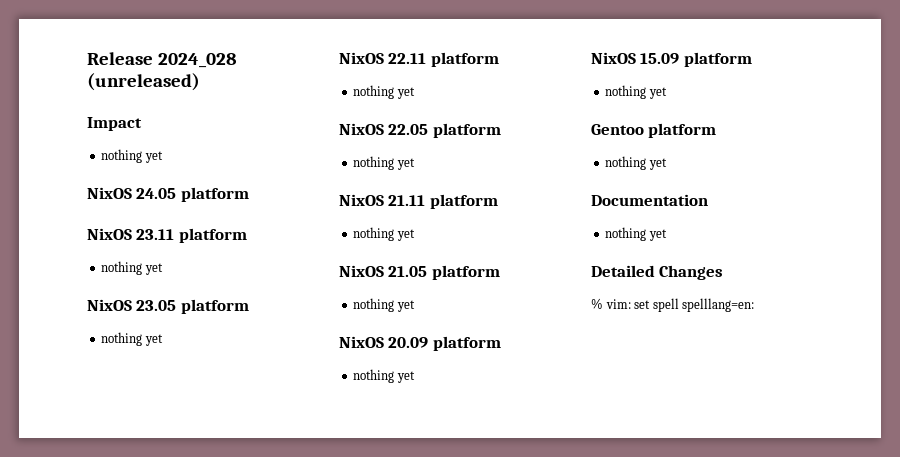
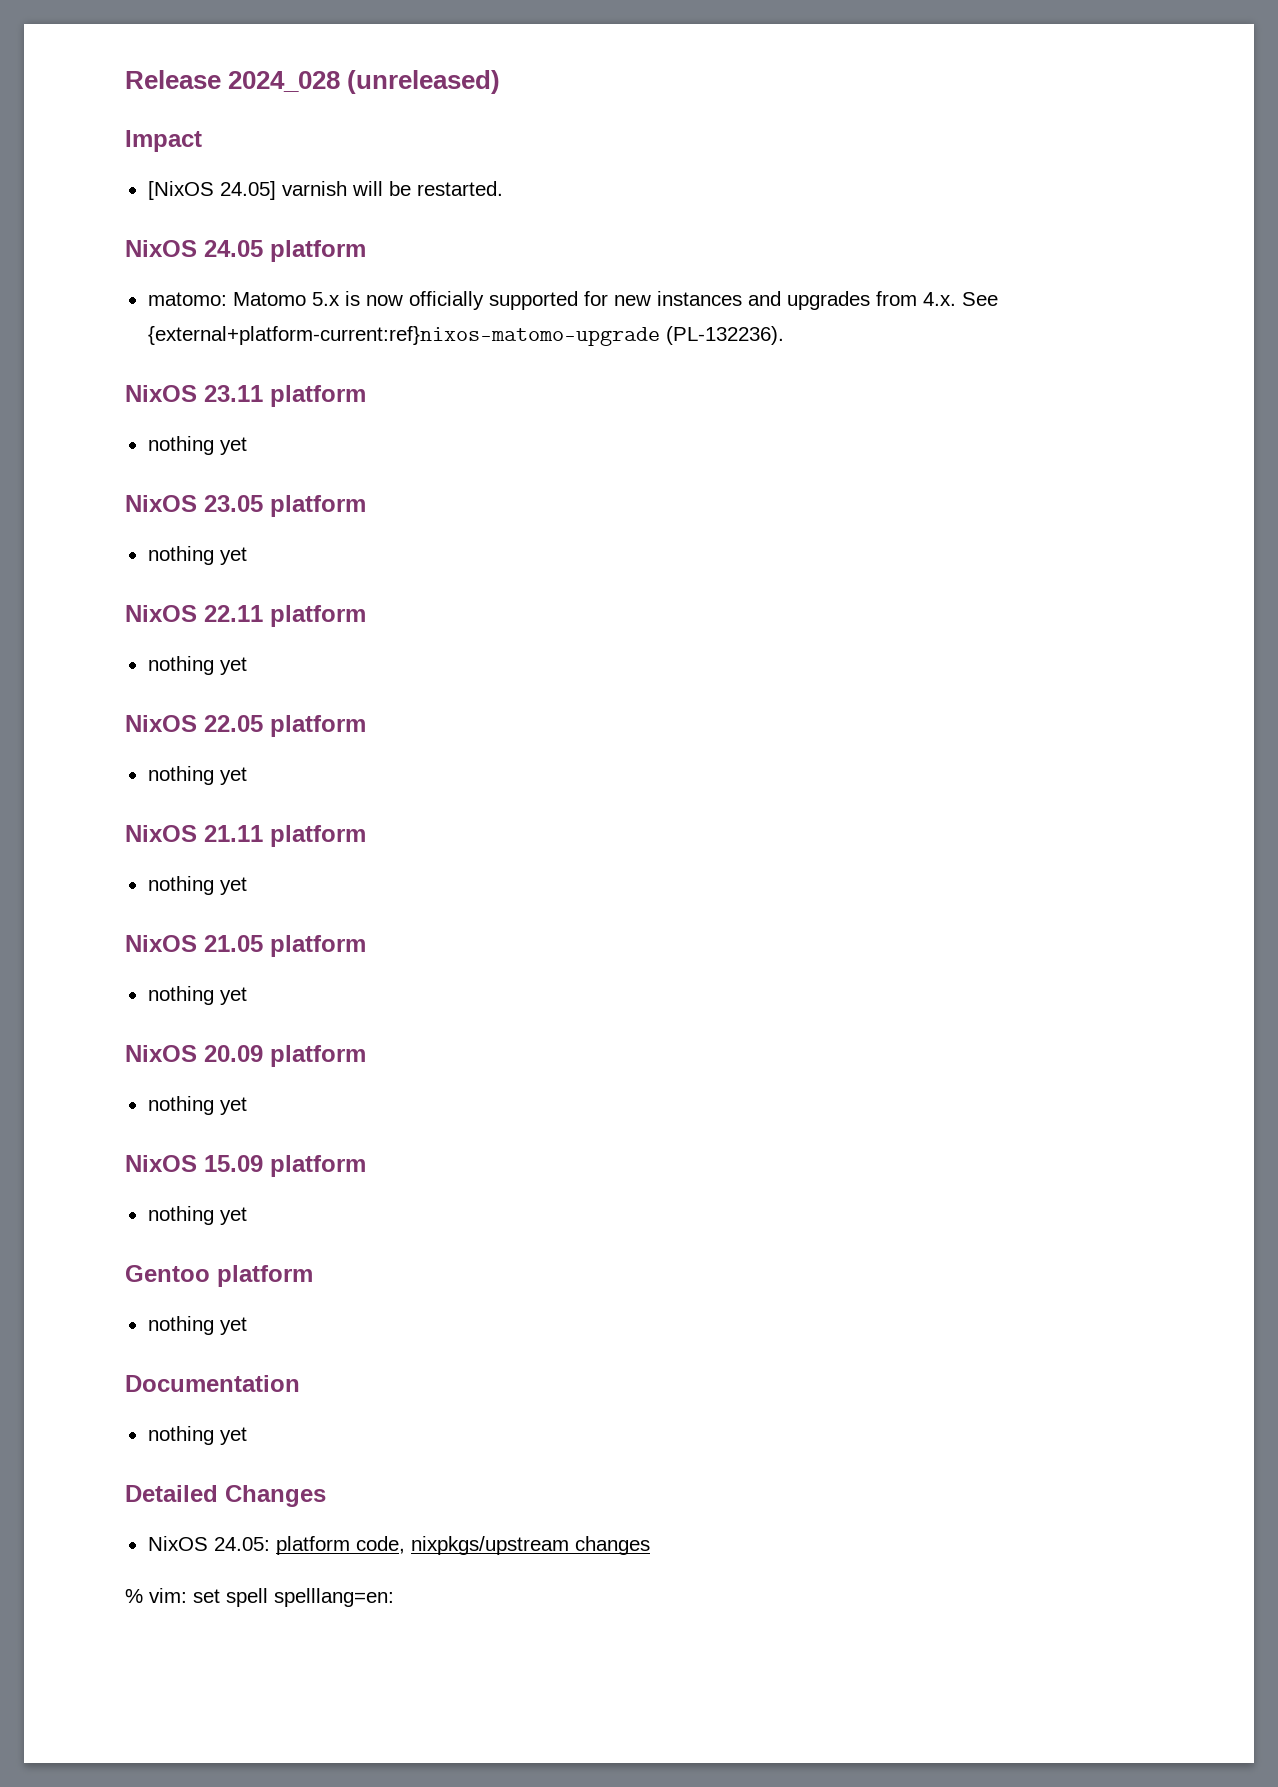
  Impact
- nothing yet
+ [NixOS 24.05] varnish will be restarted.
  NixOS 24.05 platform
+ matomo: Matomo 5.x is now officially supported for new instances and upgrades from 4.x. See {external+platform-current:ref}nixos-matomo-upgrade (PL-132236).
+ NixOS 24.05: platform code, nixpkgs/upstream changes

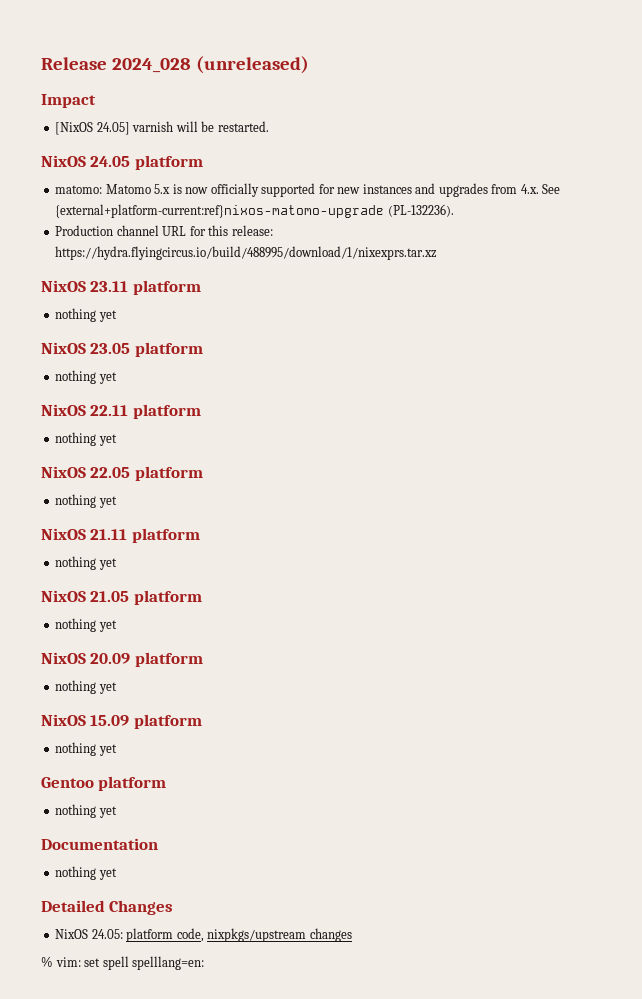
+ Production channel URL for this release: https://hydra.flyingcircus.io/build/488995/download/1/nixexprs.tar.xz

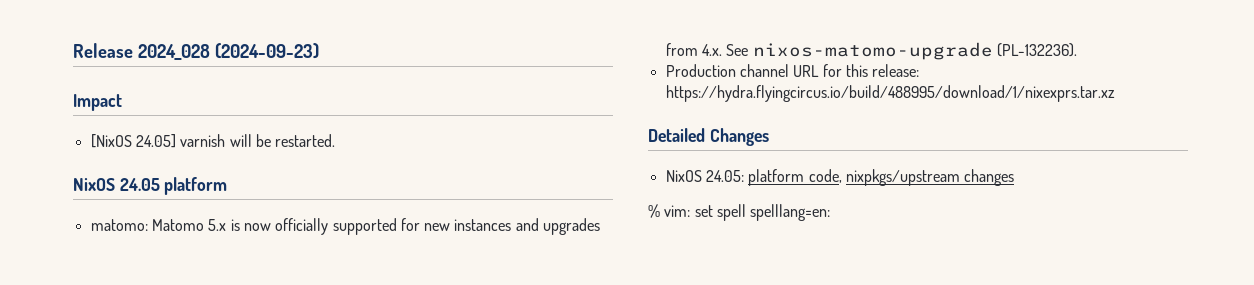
- Release 2024_028 (unreleased)
+ Release 2024_028 (2024-09-23)
- matomo: Matomo 5.x is now officially supported for new instances and upgrades from 4.x. See {external+platform-current:ref}nixos-matomo-upgrade (PL-132236).
+ matomo: Matomo 5.x is now officially supported for new instances and upgrades from 4.x. See nixos-matomo-upgrade (PL-132236).
- NixOS 23.11 platform
- nothing yet
- NixOS 23.05 platform
- nothing yet
- NixOS 22.11 platform
- nothing yet
- NixOS 22.05 platform
- nothing yet
- NixOS 21.11 platform
- nothing yet
- NixOS 21.05 platform
- nothing yet
- NixOS 20.09 platform
- nothing yet
- NixOS 15.09 platform
- nothing yet
- Gentoo platform
- nothing yet
- Documentation
- nothing yet

